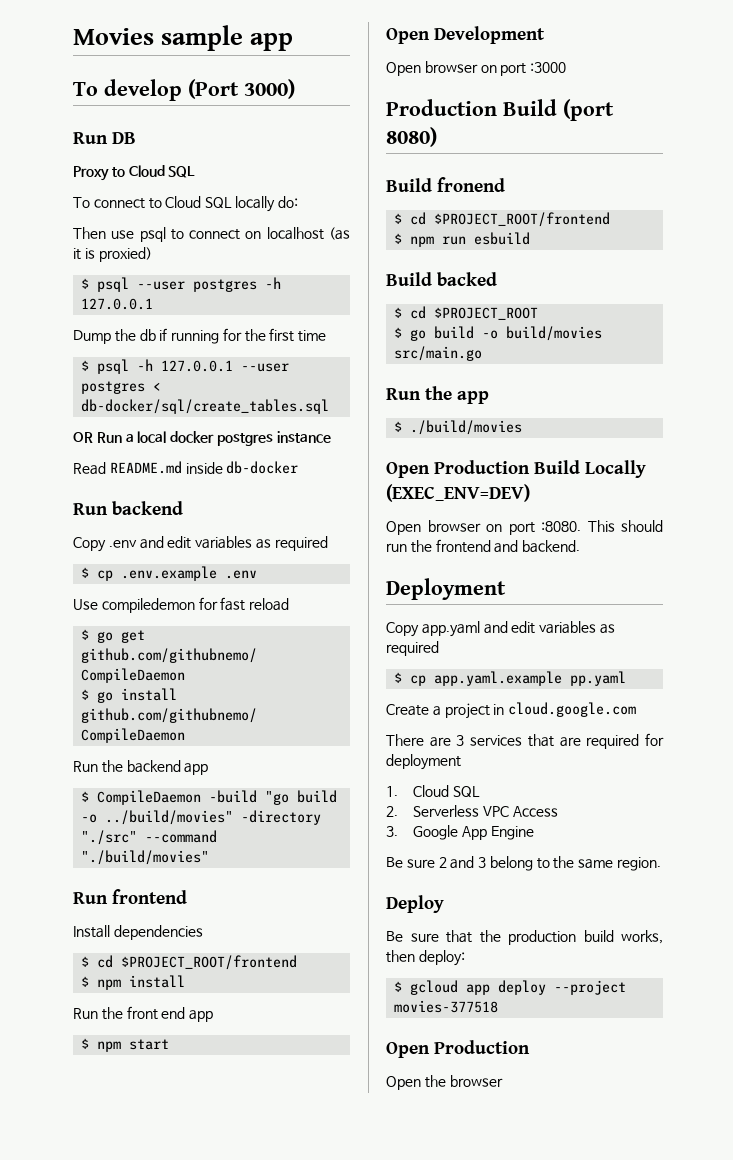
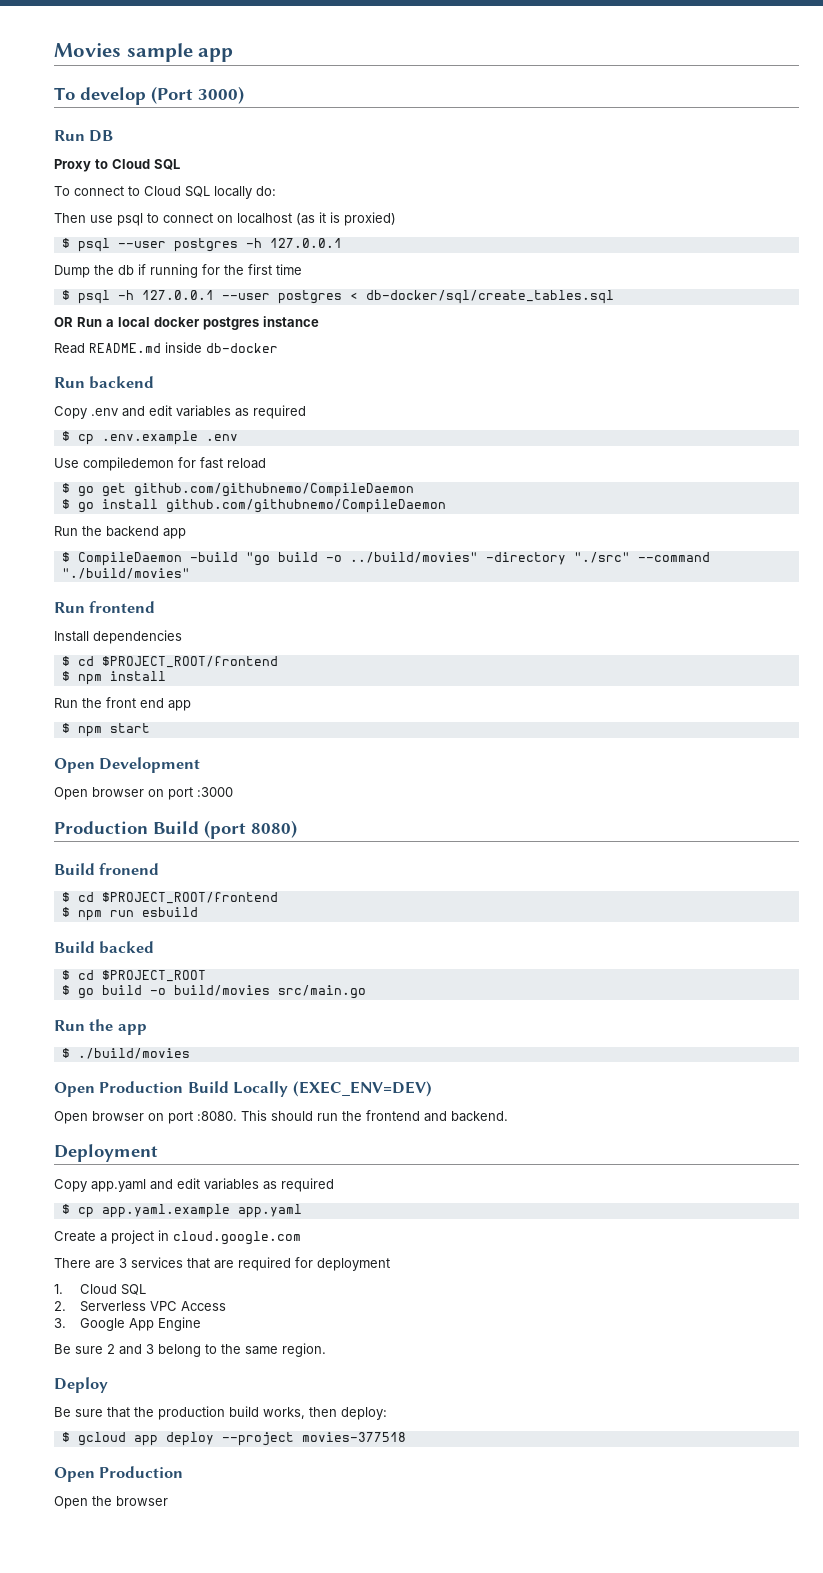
- $ cp app.yaml.example pp.yaml
+ $ cp app.yaml.example app.yaml

